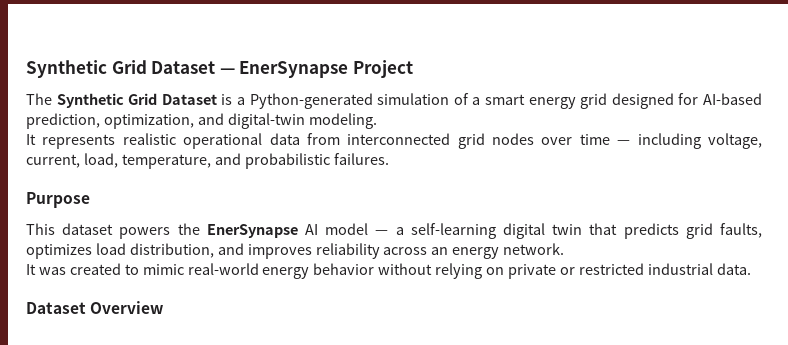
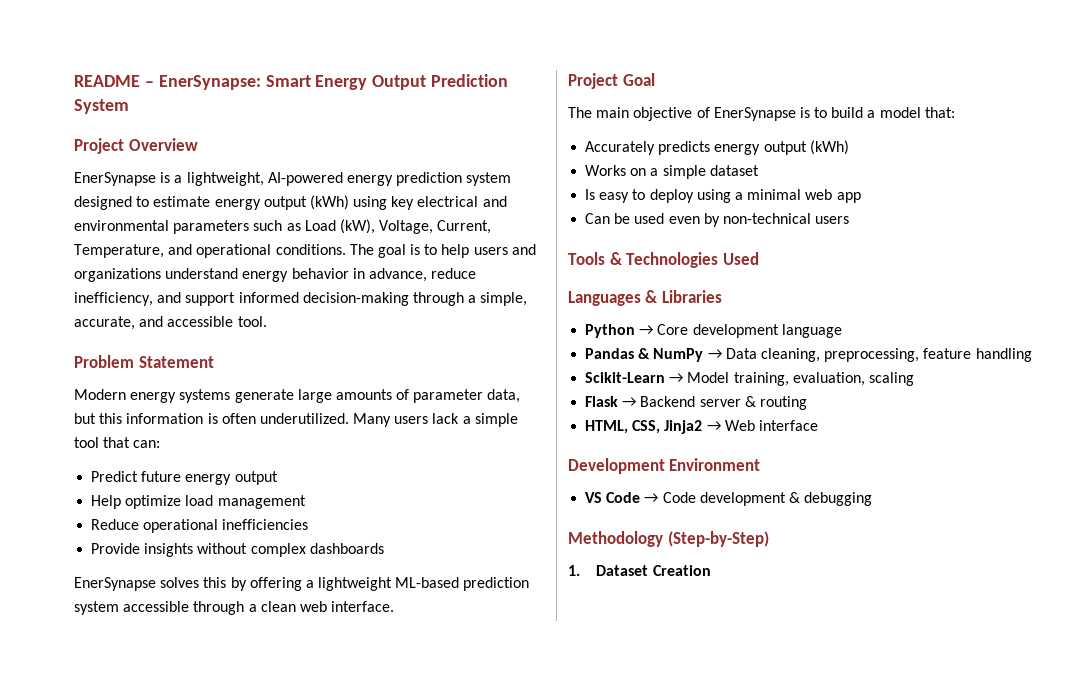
- Synthetic Grid Dataset — EnerSynapse Project
- The Synthetic Grid Dataset is a Python-generated simulation of a smart energy grid designed for AI-based prediction, optimization, and digital-twin modeling.
- It represents realistic operational data from interconnected grid nodes over time — including voltage, current, load, temperature, and probabilistic failures.
- Purpose
- This dataset powers the EnerSynapse AI model — a self-learning digital twin that predicts grid faults, optimizes load distribution, and improves reliability across an energy network.
- It was created to mimic real-world energy behavior without relying on private or restricted industrial data.
- Dataset Overview
+ README – EnerSynapse: Smart Energy Output Prediction System
+ Project Overview
+ EnerSynapse is a lightweight, AI-powered energy prediction system designed to estimate energy output (kWh) using key electrical and environmental parameters such as Load (kW), Voltage, Current, Temperature, and operational conditions. The goal is to help users and organizations understand energy behavior in advance, reduce inefficiency, and support informed decision-making through a simple, accurate, and accessible tool.
+ Problem Statement
+ Modern energy systems generate large amounts of parameter data, but this information is often underutilized. Many users lack a simple tool that can:
+ Predict future energy output
+ Help optimize load management
+ Reduce operational inefficiencies
+ Provide insights without complex dashboards
+ EnerSynapse solves this by offering a lightweight ML-based prediction system accessible through a clean web interface.
+ Project Goal
+ The main objective of EnerSynapse is to build a model that:
+ Accurately predicts energy output (kWh)
+ Works on a simple dataset
+ Is easy to deploy using a minimal web app
+ Can be used even by non-technical users
+ Tools & Technologies Used
+ Languages & Libraries
+ Python → Core development language
+ Pandas & NumPy → Data cleaning, preprocessing, feature handling
+ Scikit-Learn → Model training, evaluation, scaling
+ Flask → Backend server & routing
+ HTML, CSS, Jinja2 → Web interface
+ Development Environment
+ VS Code → Code development & debugging
+ Methodology (Step-by-Step)
+ 1. Dataset Creation

